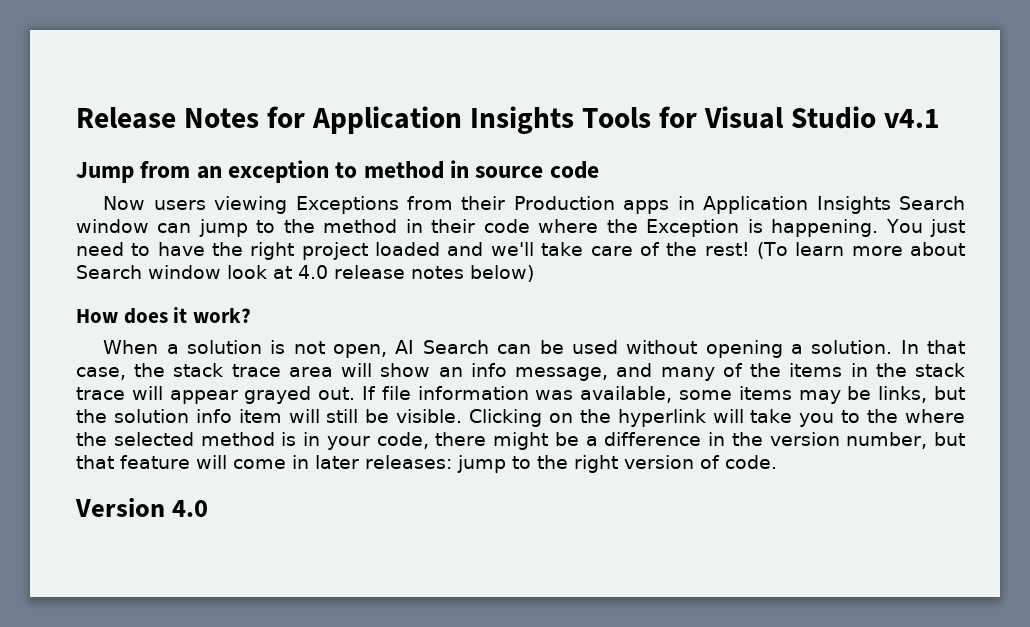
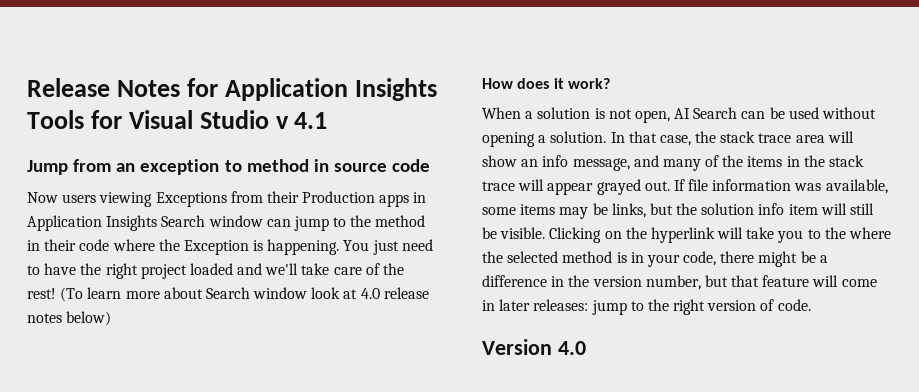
- Release Notes for Application Insights Tools for Visual Studio v4.1
+ Release Notes for Application Insights Tools for Visual Studio v 4.1

